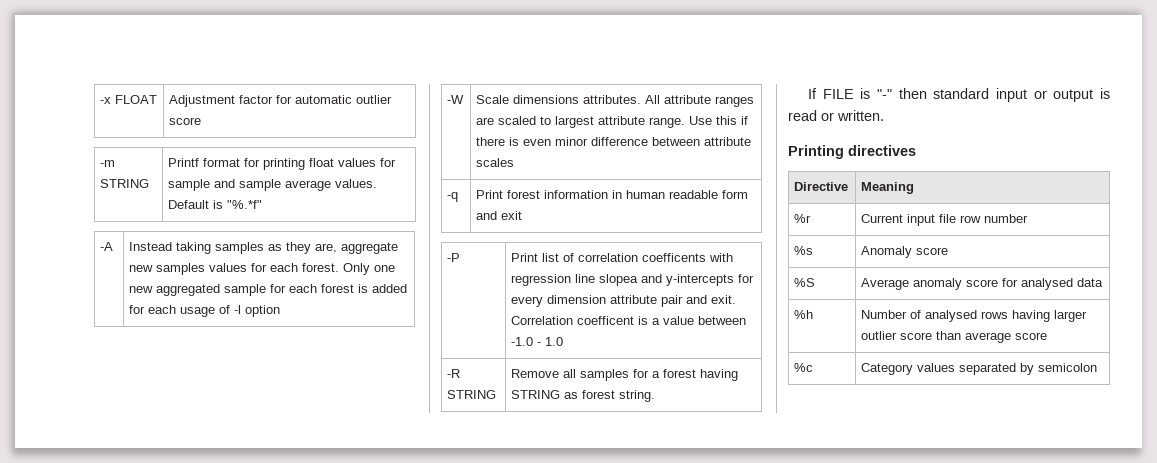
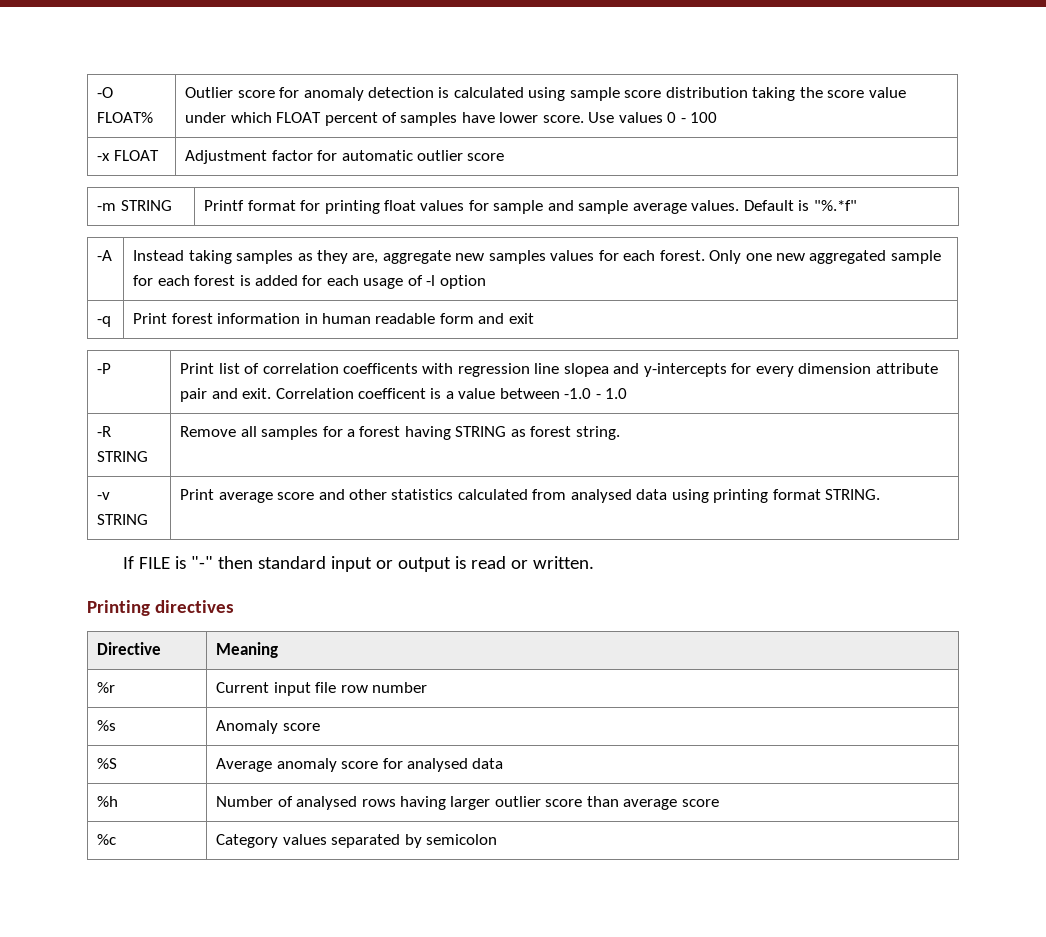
+ -O FLOAT% | Outlier score for anomaly detection is calculated using sample score distribution taking the score value under which FLOAT percent of samples have lower score. Use values 0 - 100
- -W | Scale dimensions attributes. All attribute ranges are scaled to largest attribute range. Use this if there is even minor difference between attribute scales
+ -v STRING | Print average score and other statistics calculated from analysed data using printing format STRING.

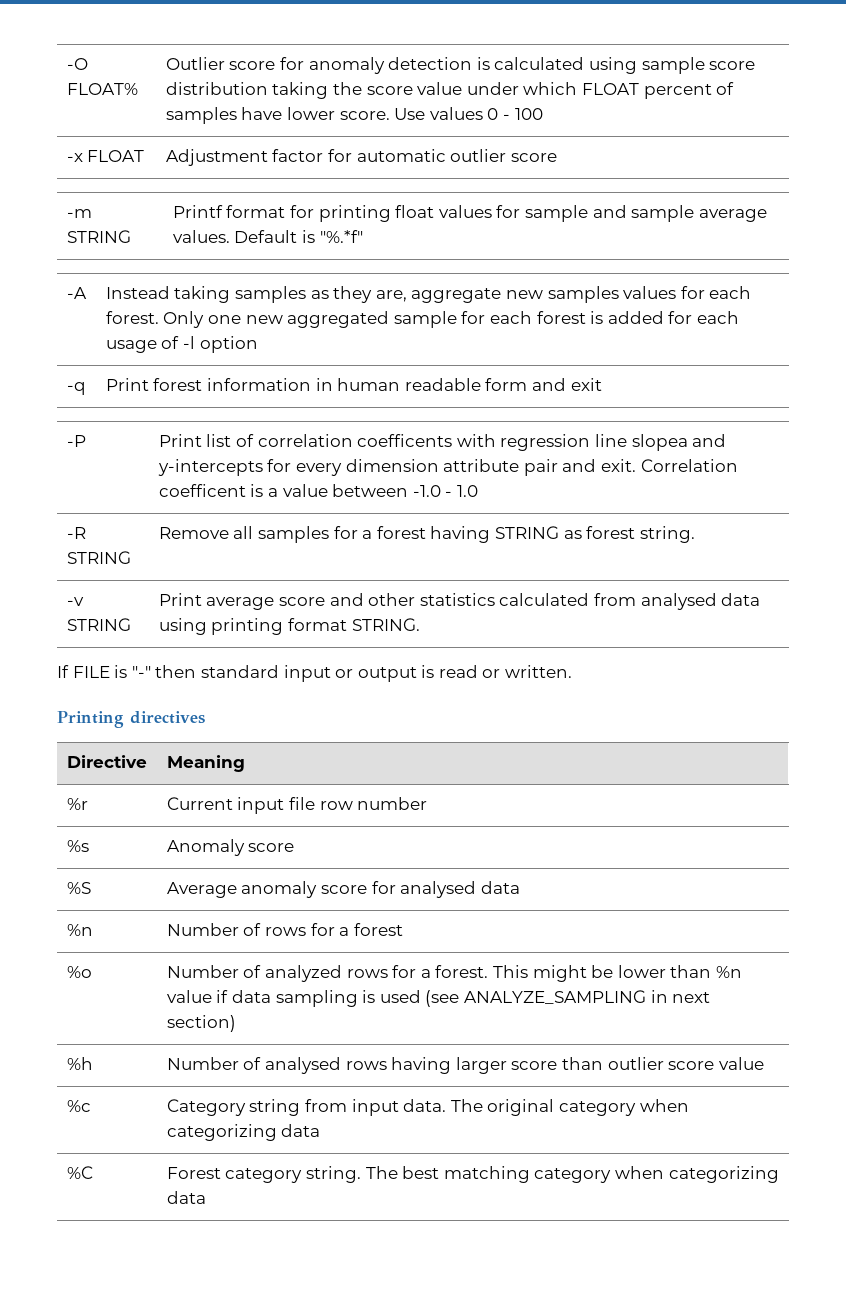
+ %n | Number of rows for a forest
+ %o | Number of analyzed rows for a forest. This might be lower than %n value if data sampling is used (see ANALYZE_SAMPLING in next section)
- %h | Number of analysed rows having larger outlier score than average score
- %c | Category values separated by semicolon
+ %h | Number of analysed rows having larger score than outlier score value
+ %c | Category string from input data. The original category when categorizing data
+ %C | Forest category string. The best matching category when categorizing data

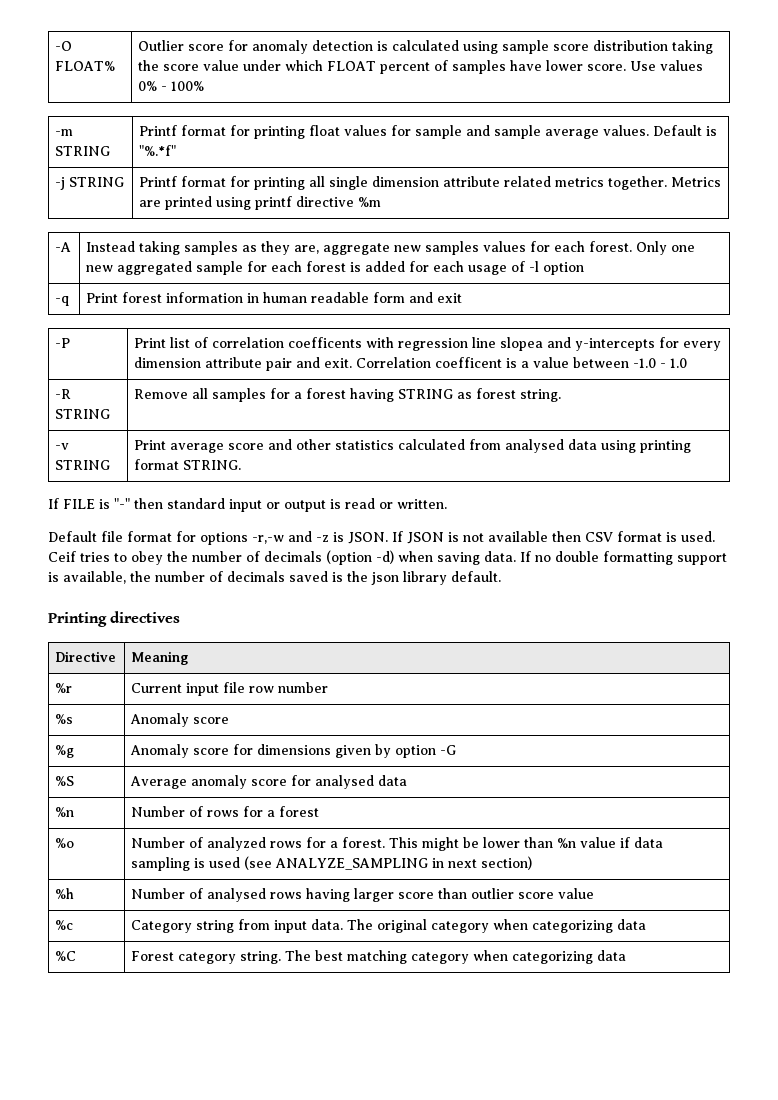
- -O FLOAT% | Outlier score for anomaly detection is calculated using sample score distribution taking the score value under which FLOAT percent of samples have lower score. Use values 0 - 100
- -x FLOAT | Adjustment factor for automatic outlier score
+ -O FLOAT% | Outlier score for anomaly detection is calculated using sample score distribution taking the score value under which FLOAT percent of samples have lower score. Use values 0% - 100%
+ -j STRING | Printf format for printing all single dimension attribute related metrics together. Metrics are printed using printf directive %m
+ Default file format for options -r,-w and -z is JSON. If JSON is not available then CSV format is used. Ceif tries to obey the number of decimals (option -d) when saving data. If no double formatting support is available, the number of decimals saved is the json library default.
+ %g | Anomaly score for dimensions given by option -G

